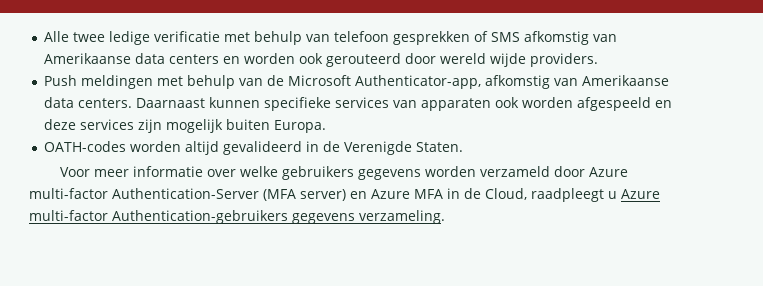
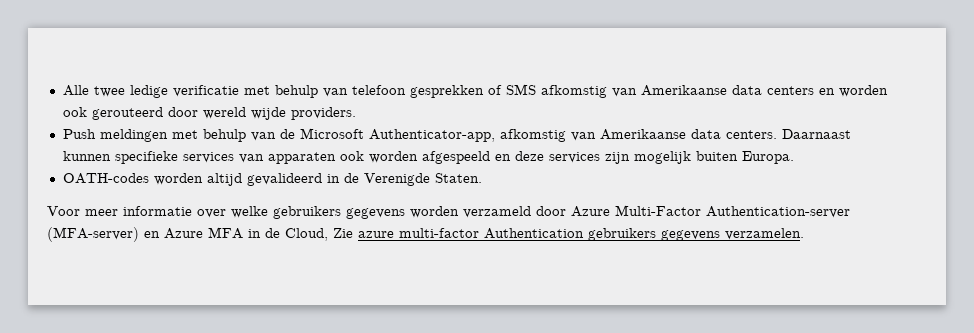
- Voor meer informatie over welke gebruikers gegevens worden verzameld door Azure multi-factor Authentication-Server (MFA server) en Azure MFA in de Cloud, raadpleegt u Azure multi-factor Authentication-gebruikers gegevens verzameling.
+ Voor meer informatie over welke gebruikers gegevens worden verzameld door Azure Multi-Factor Authentication-server (MFA-server) en Azure MFA in de Cloud, Zie azure multi-factor Authentication gebruikers gegevens verzamelen.

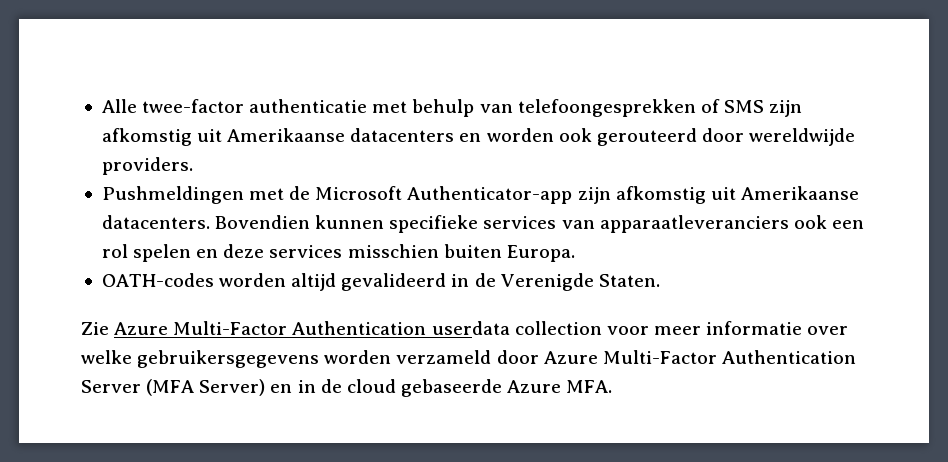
- Alle twee ledige verificatie met behulp van telefoon gesprekken of SMS afkomstig van Amerikaanse data centers en worden ook gerouteerd door wereld wijde providers.
+ Alle twee-factor authenticatie met behulp van telefoongesprekken of SMS zijn afkomstig uit Amerikaanse datacenters en worden ook gerouteerd door wereldwijde providers.
- Push meldingen met behulp van de Microsoft Authenticator-app, afkomstig van Amerikaanse data centers. Daarnaast kunnen specifieke services van apparaten ook worden afgespeeld en deze services zijn mogelijk buiten Europa.
+ Pushmeldingen met de Microsoft Authenticator-app zijn afkomstig uit Amerikaanse datacenters. Bovendien kunnen specifieke services van apparaatleveranciers ook een rol spelen en deze services misschien buiten Europa.
- Voor meer informatie over welke gebruikers gegevens worden verzameld door Azure Multi-Factor Authentication-server (MFA-server) en Azure MFA in de Cloud, Zie azure multi-factor Authentication gebruikers gegevens verzamelen.
+ Zie Azure Multi-Factor Authentication userdata collection voor meer informatie over welke gebruikersgegevens worden verzameld door Azure Multi-Factor Authentication Server (MFA Server) en in de cloud gebaseerde Azure MFA.

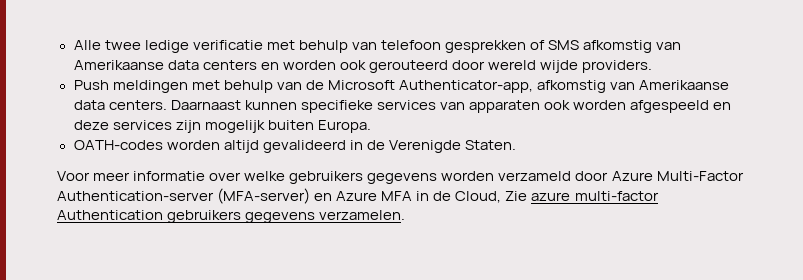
- Alle twee-factor authenticatie met behulp van telefoongesprekken of SMS zijn afkomstig uit Amerikaanse datacenters en worden ook gerouteerd door wereldwijde providers.
+ Alle twee ledige verificatie met behulp van telefoon gesprekken of SMS afkomstig van Amerikaanse data centers en worden ook gerouteerd door wereld wijde providers.
- Pushmeldingen met de Microsoft Authenticator-app zijn afkomstig uit Amerikaanse datacenters. Bovendien kunnen specifieke services van apparaatleveranciers ook een rol spelen en deze services misschien buiten Europa.
+ Push meldingen met behulp van de Microsoft Authenticator-app, afkomstig van Amerikaanse data centers. Daarnaast kunnen specifieke services van apparaten ook worden afgespeeld en deze services zijn mogelijk buiten Europa.
- Zie Azure Multi-Factor Authentication userdata collection voor meer informatie over welke gebruikersgegevens worden verzameld door Azure Multi-Factor Authentication Server (MFA Server) en in de cloud gebaseerde Azure MFA.
+ Voor meer informatie over welke gebruikers gegevens worden verzameld door Azure Multi-Factor Authentication-server (MFA-server) en Azure MFA in de Cloud, Zie azure multi-factor Authentication gebruikers gegevens verzamelen.

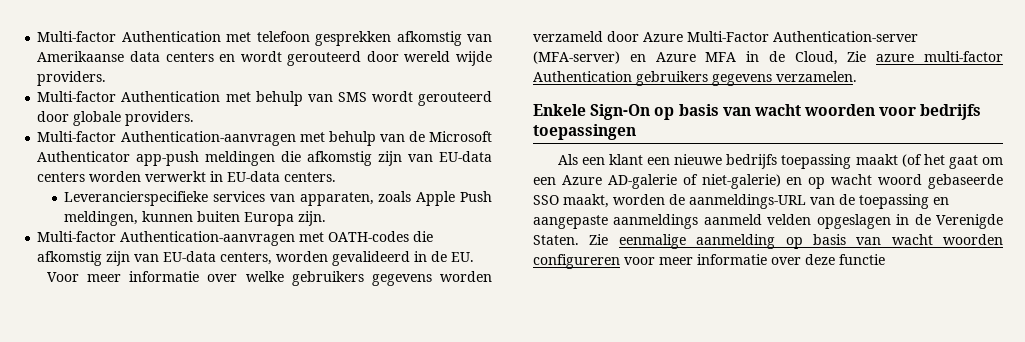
- Alle twee ledige verificatie met behulp van telefoon gesprekken of SMS afkomstig van Amerikaanse data centers en worden ook gerouteerd door wereld wijde providers.
+ Multi-factor Authentication met telefoon gesprekken afkomstig van Amerikaanse data centers en wordt gerouteerd door wereld wijde providers.
- Push meldingen met behulp van de Microsoft Authenticator-app, afkomstig van Amerikaanse data centers. Daarnaast kunnen specifieke services van apparaten ook worden afgespeeld en deze services zijn mogelijk buiten Europa.
- OATH-codes worden altijd gevalideerd in de Verenigde Staten.
+ Multi-factor Authentication met behulp van SMS wordt gerouteerd door globale providers.
+ Multi-factor Authentication-aanvragen met behulp van de Microsoft Authenticator app-push meldingen die afkomstig zijn van EU-data centers worden verwerkt in EU-data centers.
+ Leverancierspecifieke services van apparaten, zoals Apple Push meldingen, kunnen buiten Europa zijn.
+ Multi-factor Authentication-aanvragen met OATH-codes die afkomstig zijn van EU-data centers, worden gevalideerd in de EU.
+ Enkele Sign-On op basis van wacht woorden voor bedrijfs toepassingen
+ Als een klant een nieuwe bedrijfs toepassing maakt (of het gaat om een Azure AD-galerie of niet-galerie) en op wacht woord gebaseerde SSO maakt, worden de aanmeldings-URL van de toepassing en aangepaste aanmeldings aanmeld velden opgeslagen in de Verenigde Staten. Zie eenmalige aanmelding op basis van wacht woorden configureren voor meer informatie over deze functie

